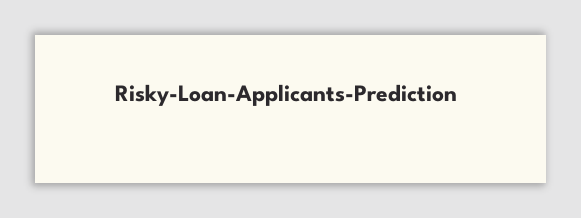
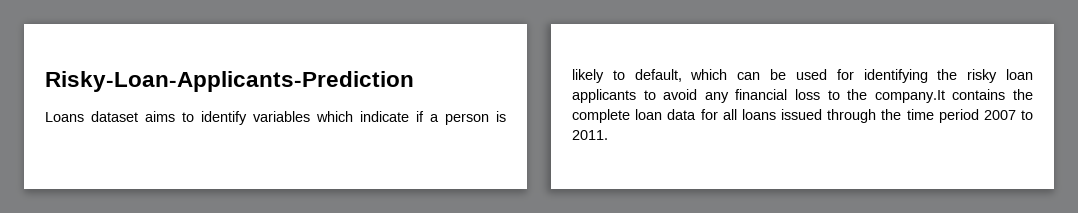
+ Loans dataset aims to identify variables which indicate if a person is likely to default, which can be used for identifying the risky loan applicants to avoid any financial loss to the company.It contains the complete loan data for all loans issued through the time period 2007 to 2011.

